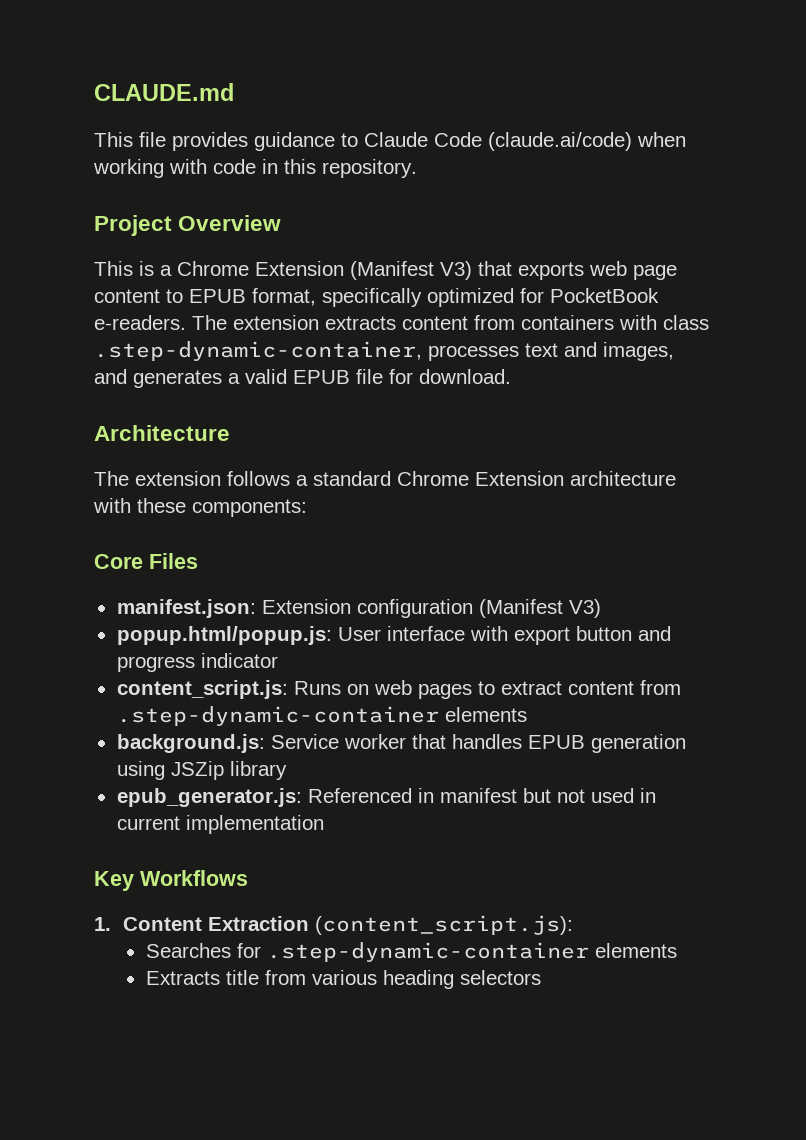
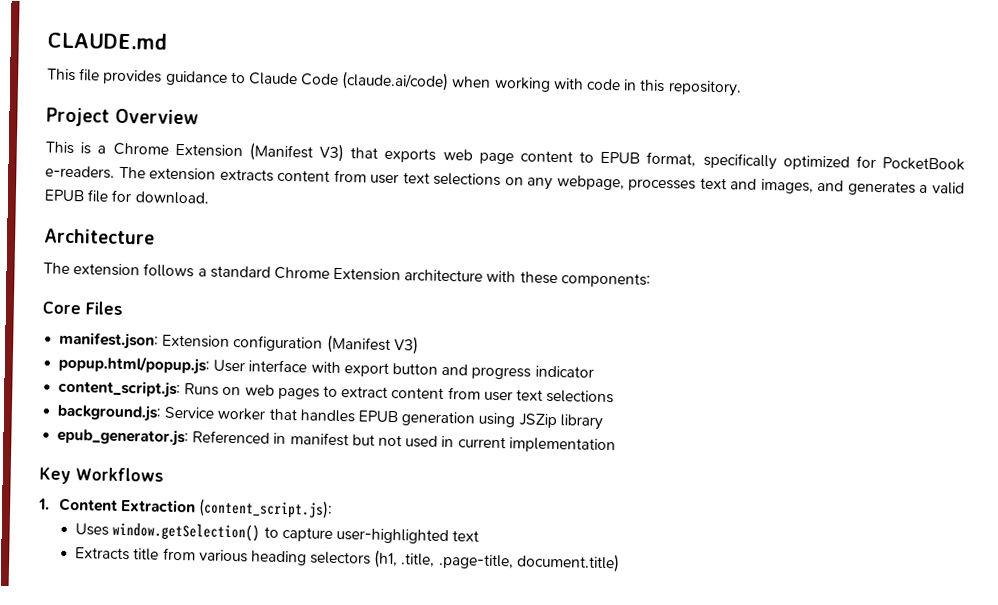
- The extension extracts content from containers with class .step-dynamic-container, processes text and images, and generates a valid EPUB file for download.
+ The extension extracts content from user text selections on any webpage, processes text and images, and generates a valid EPUB file for download.
- content_script.js: Runs on web pages to extract content from .step-dynamic-container elements
+ content_script.js: Runs on web pages to extract content from user text selections
- Searches for .step-dynamic-container elements
+ Uses window.getSelection() to capture user-highlighted text
- Extracts title from various heading selectors
+ Extracts title from various heading selectors (h1, .title, .page-title, document.title)

